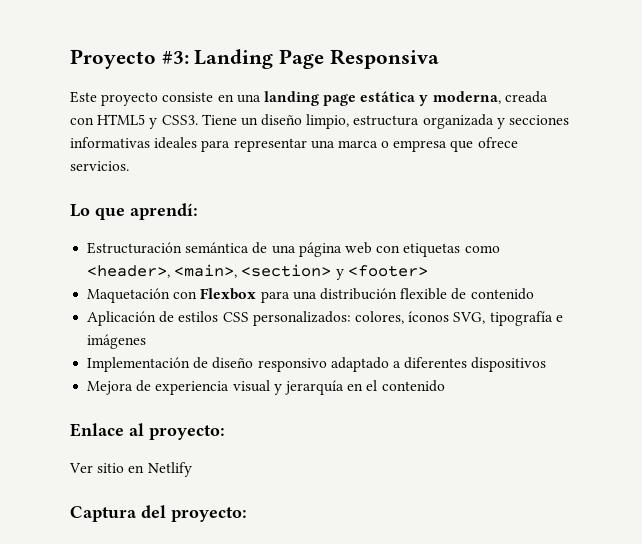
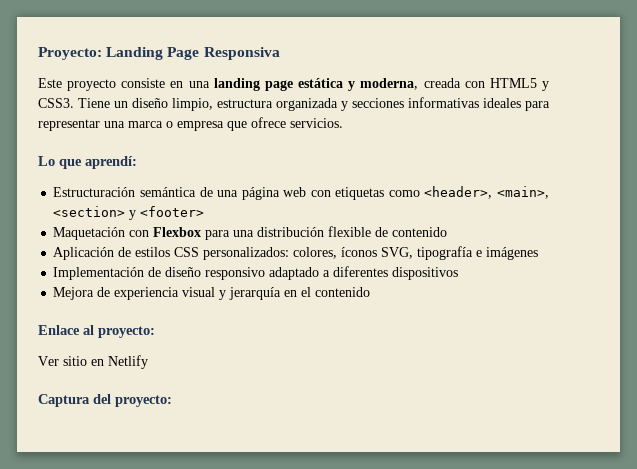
- Proyecto #3: Landing Page Responsiva
+ Proyecto: Landing Page Responsiva

